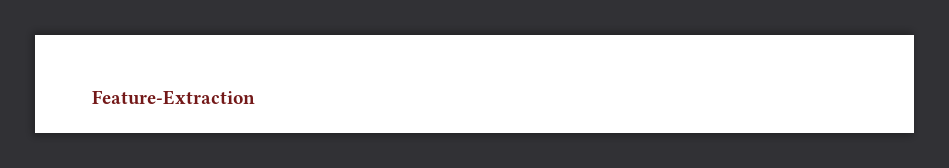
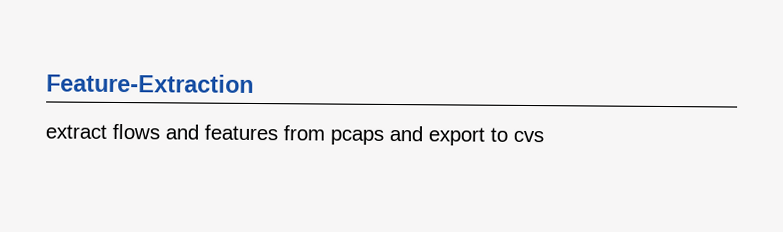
+ extract flows and features from pcaps and export to cvs

